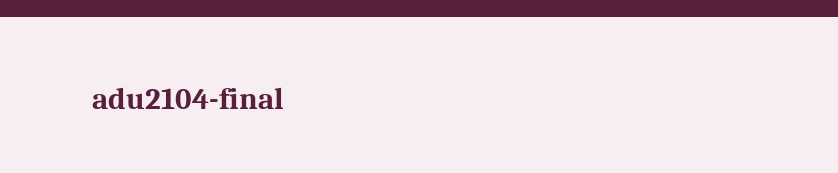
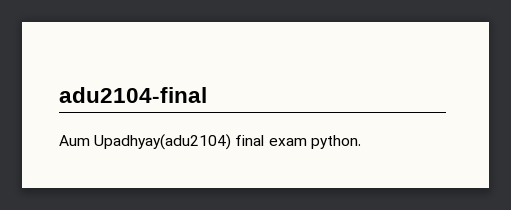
+ Aum Upadhyay(adu2104) final exam python.

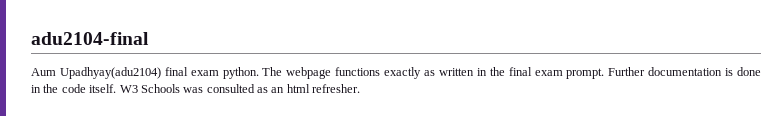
+ The webpage functions exactly as written in the final exam prompt. Further documentation is done in the code itself. W3 Schools was consulted as an html refresher.

